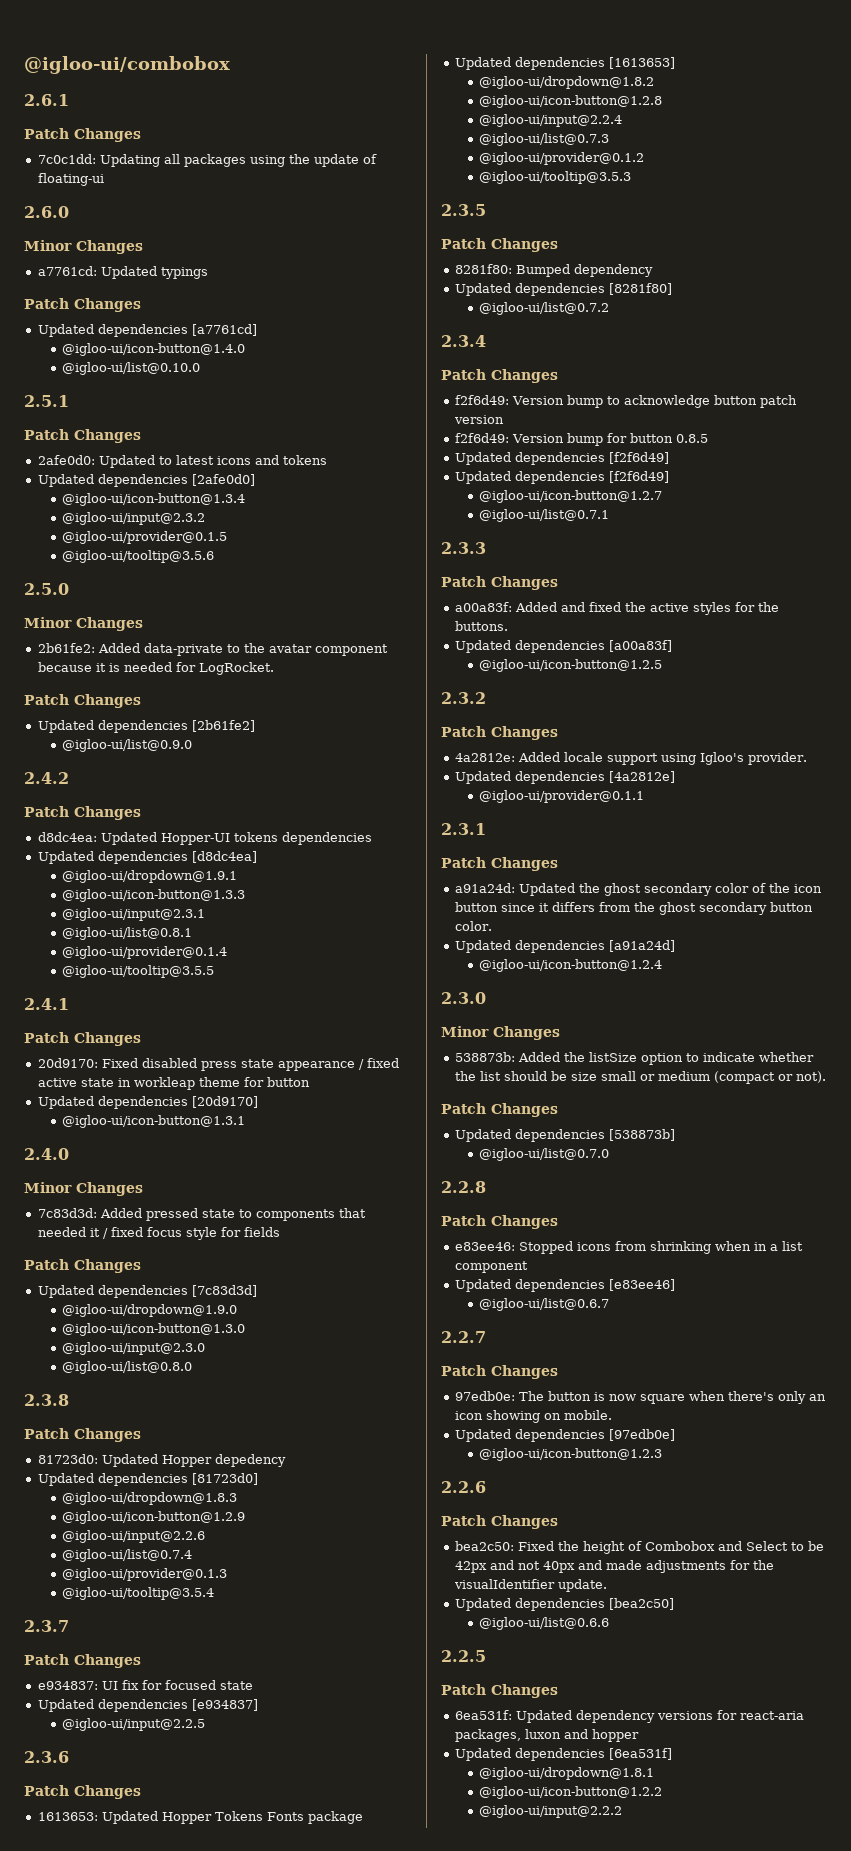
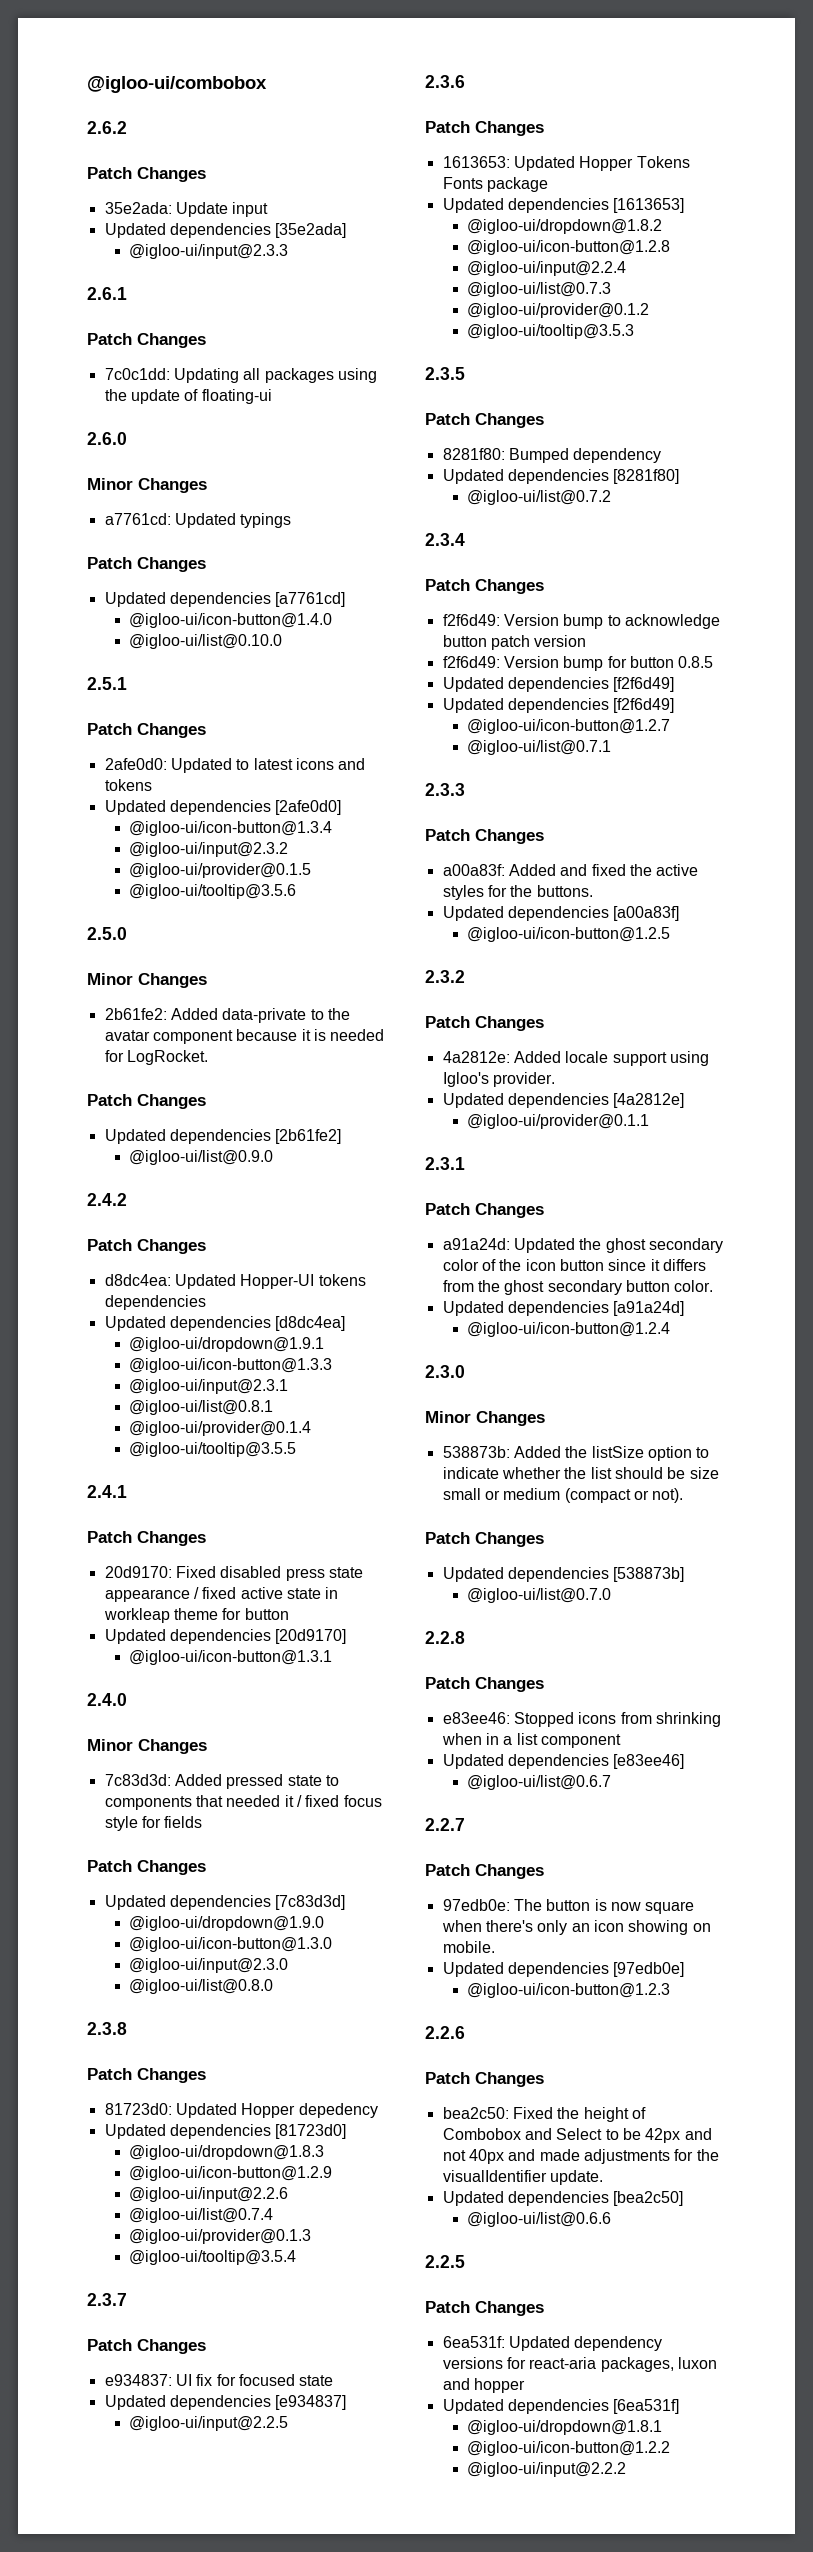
+ 2.6.2
+ Patch Changes
+ 35e2ada: Update input
+ Updated dependencies [35e2ada]
+ @igloo-ui/input@2.3.3

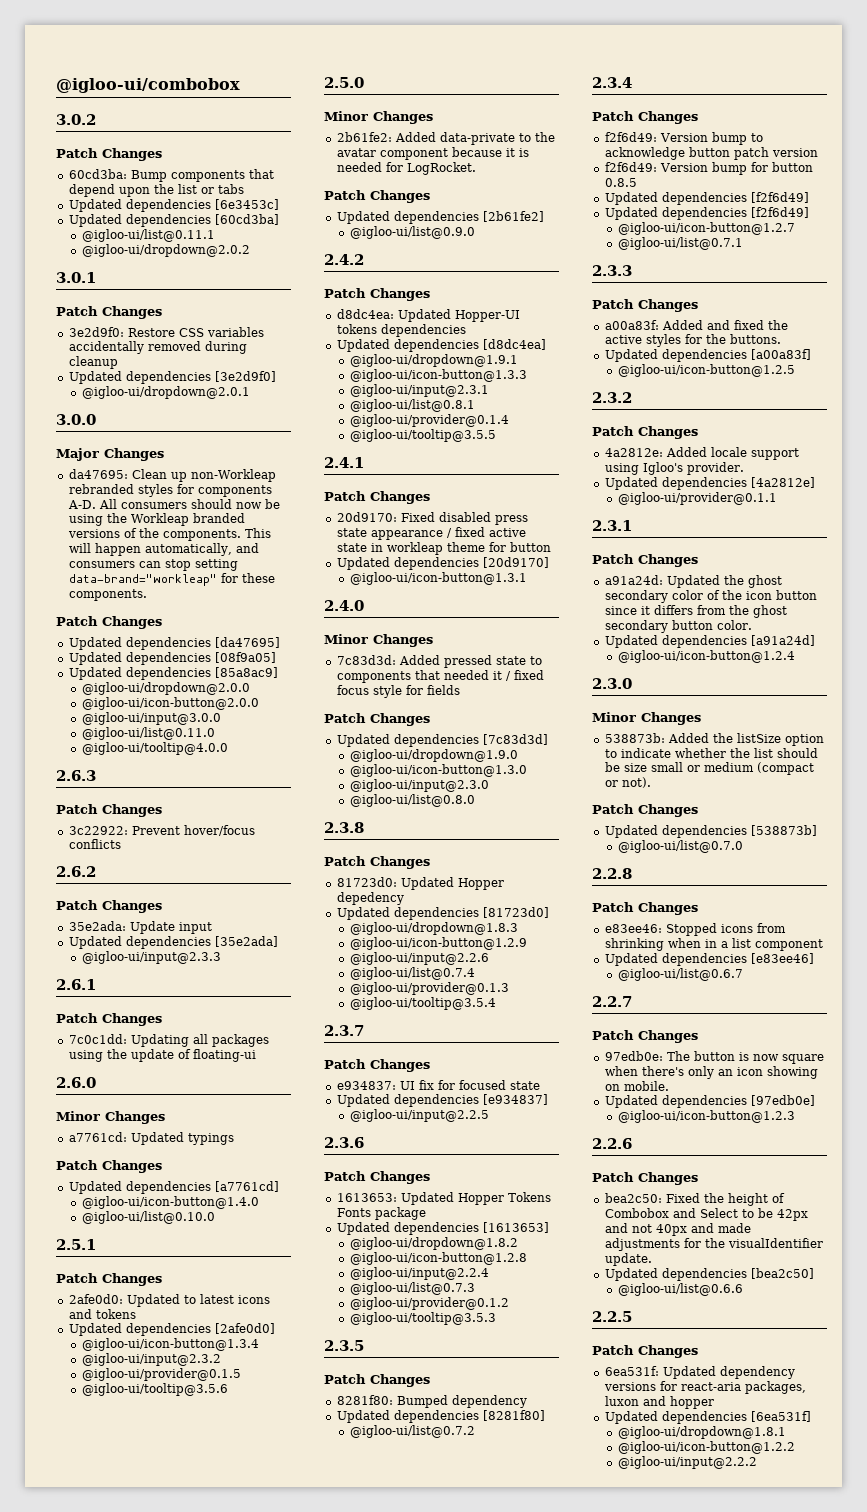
+ 3.0.2
+ Patch Changes
+ 60cd3ba: Bump components that depend upon the list or tabs
+ Updated dependencies [6e3453c]
+ Updated dependencies [60cd3ba]
+ @igloo-ui/list@0.11.1
+ @igloo-ui/dropdown@2.0.2
+ 3.0.1
+ Patch Changes
+ 3e2d9f0: Restore CSS variables accidentally removed during cleanup
+ Updated dependencies [3e2d9f0]
+ @igloo-ui/dropdown@2.0.1
+ 3.0.0
+ Major Changes
+ da47695: Clean up non-Workleap rebranded styles for components A-D. All consumers should now be using the Workleap branded versions of the components. This will happen automatically, and consumers can stop setting data-brand="workleap" for these components.
+ Patch Changes
+ Updated dependencies [da47695]
+ Updated dependencies [08f9a05]
+ Updated dependencies [85a8ac9]
+ @igloo-ui/dropdown@2.0.0
+ @igloo-ui/icon-button@2.0.0
+ @igloo-ui/input@3.0.0
+ @igloo-ui/list@0.11.0
+ @igloo-ui/tooltip@4.0.0
+ 2.6.3
+ Patch Changes
+ 3c22922: Prevent hover/focus conflicts

